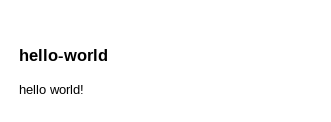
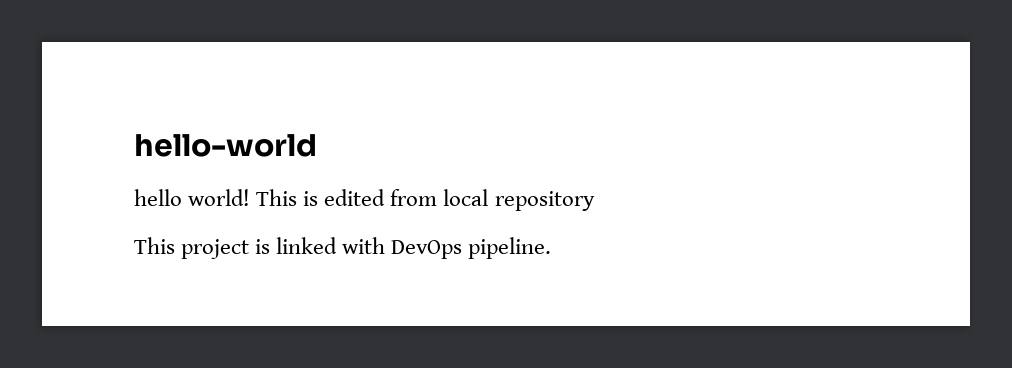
+ This is edited from local repository
+ This project is linked with DevOps pipeline.

